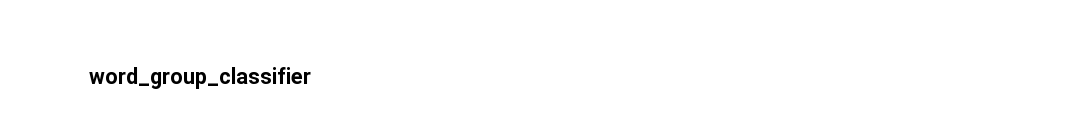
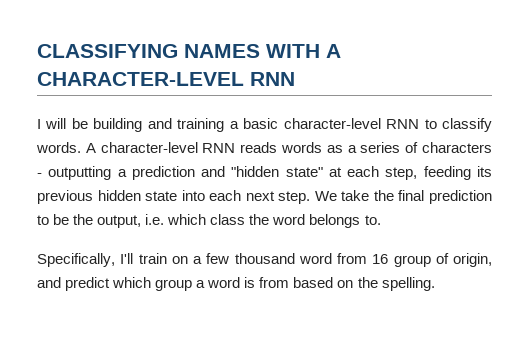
- word_group_classifier
+ CLASSIFYING NAMES WITH A CHARACTER-LEVEL RNN
+ I will be building and training a basic character-level RNN to classify words. A character-level RNN reads words as a series of characters - outputting a prediction and "hidden state" at each step, feeding its previous hidden state into each next step. We take the final prediction to be the output, i.e. which class the word belongs to.
+ Specifically, I'll train on a few thousand word from 16 group of origin, and predict which group a word is from based on the spelling.

